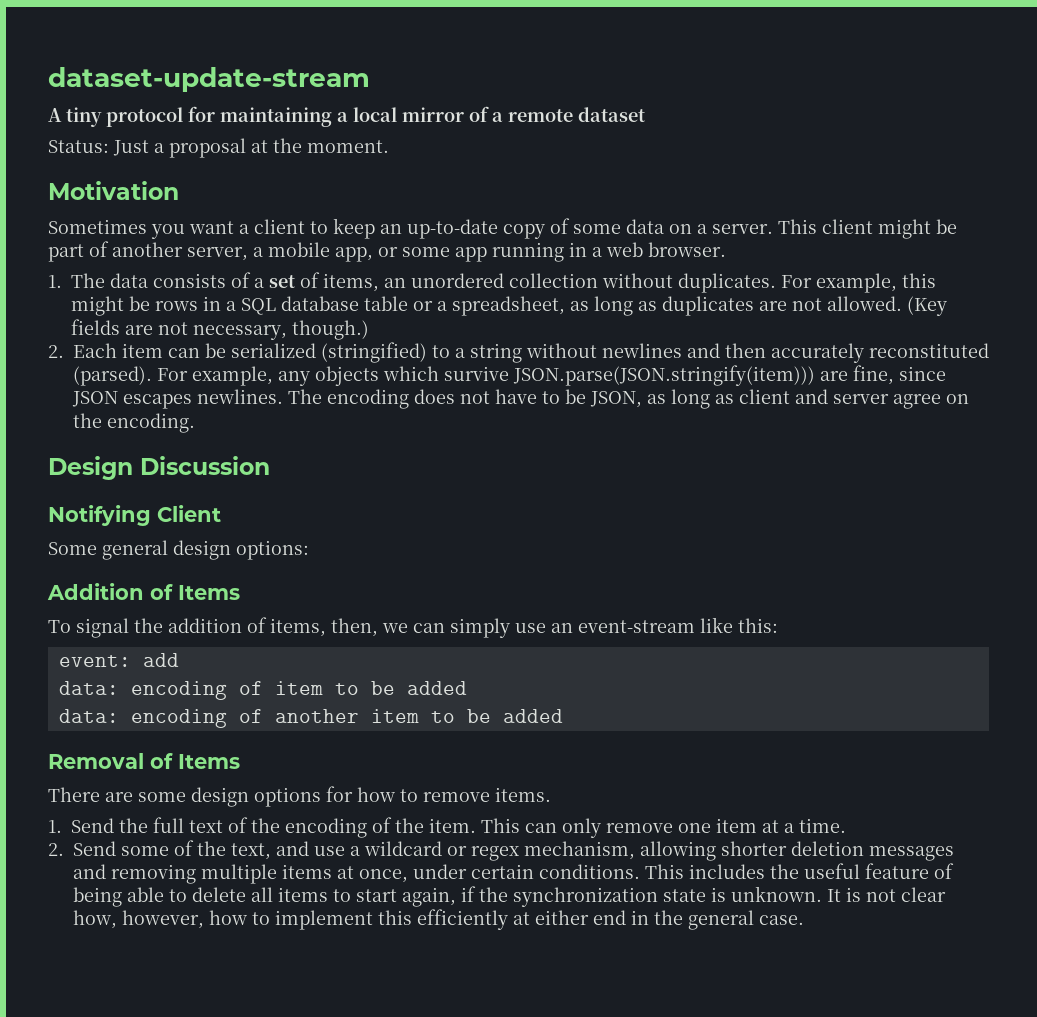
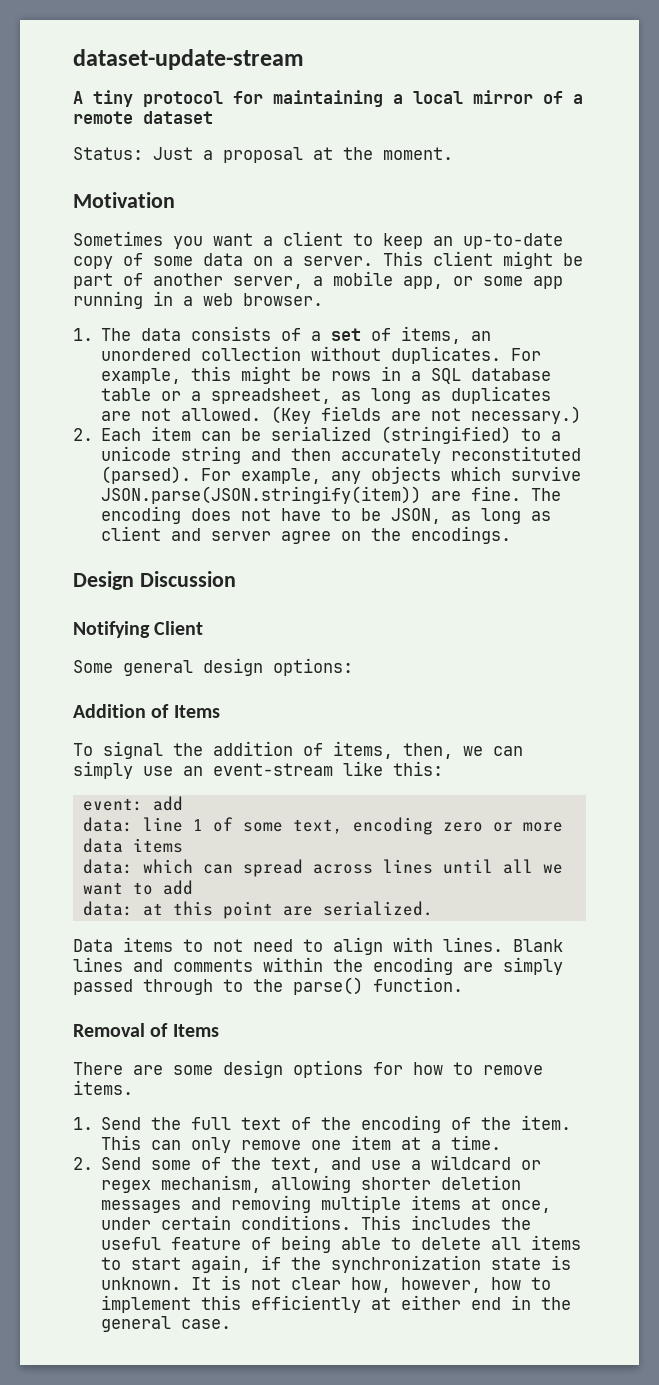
- (Key fields are not necessary, though.)
+ (Key fields are not necessary.)
- 2. Each item can be serialized (stringified) to a string without newlines and then accurately reconstituted (parsed).
+ 2. Each item can be serialized (stringified) to a unicode string and then accurately reconstituted (parsed).
- For example, any objects which survive JSON.parse(JSON.stringify(item))) are fine, since JSON escapes newlines.
+ For example, any objects which survive JSON.parse(JSON.stringify(item)) are fine.
- The encoding does not have to be JSON, as long as client and server agree on the encoding.
+ The encoding does not have to be JSON, as long as client and server agree on the encodings.
- data: encoding of item to be added
- data: encoding of another item to be added
+ data: line 1 of some text, encoding zero or more data items
+ data: which can spread across lines until all we want to add
+ data: at this point are serialized.
+ Data items to not need to align with lines. Blank lines and comments within the encoding are simply passed through to the parse() function.

